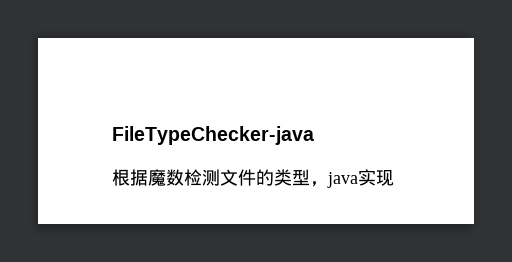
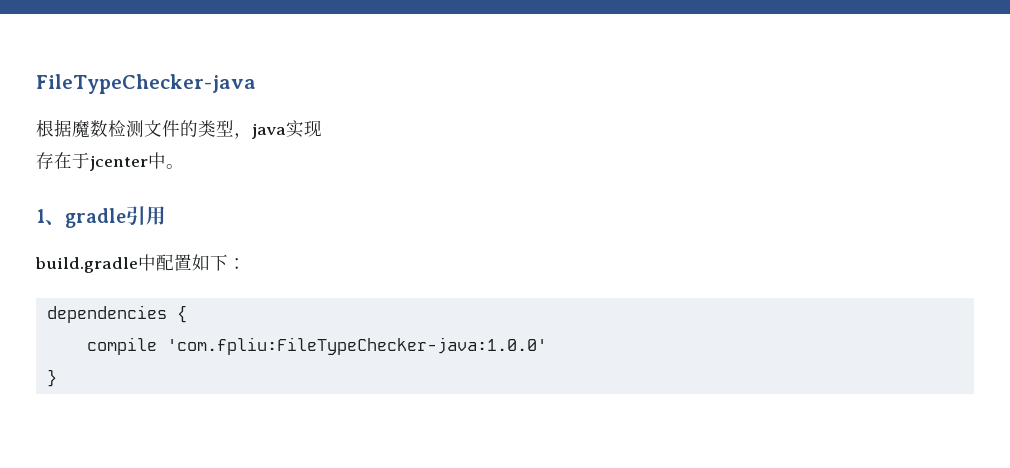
+ 存在于jcenter中。
+ 1、gradle引用
+ build.gradle中配置如下：
+ dependencies {
+ compile 'com.fpliu:FileTypeChecker-java:1.0.0'
+ }

